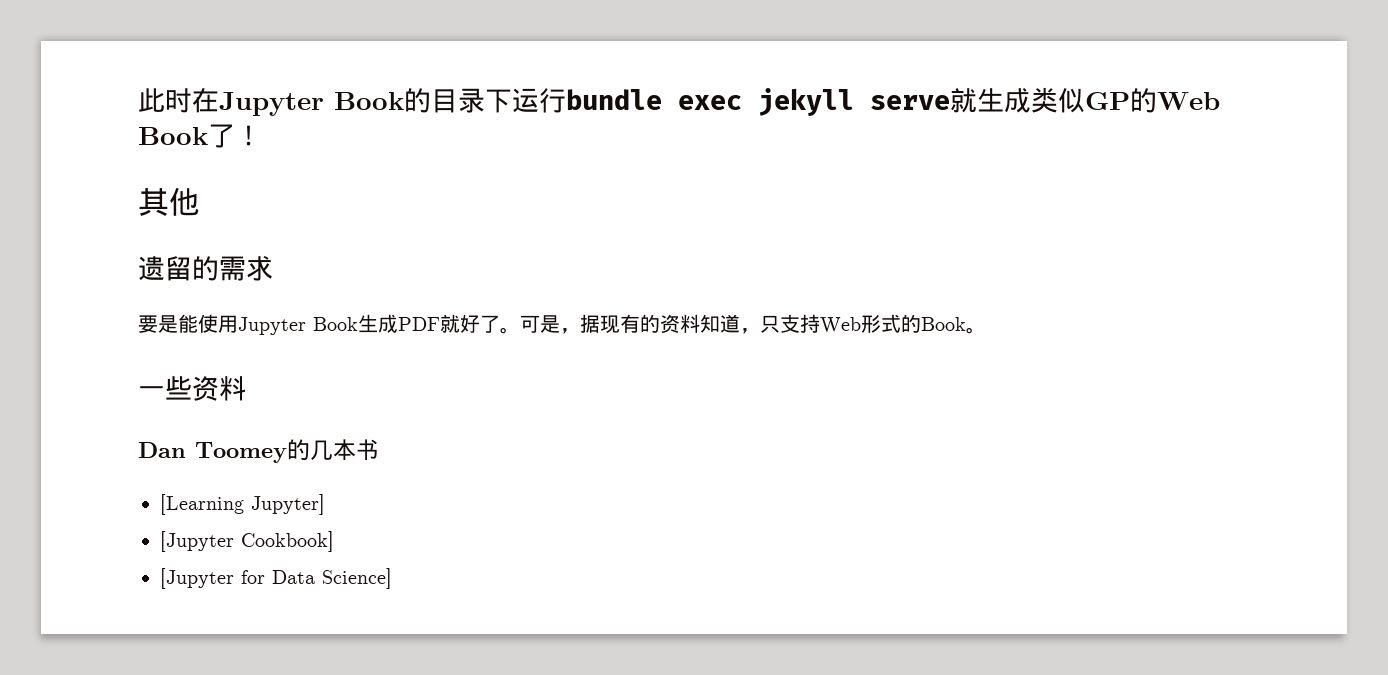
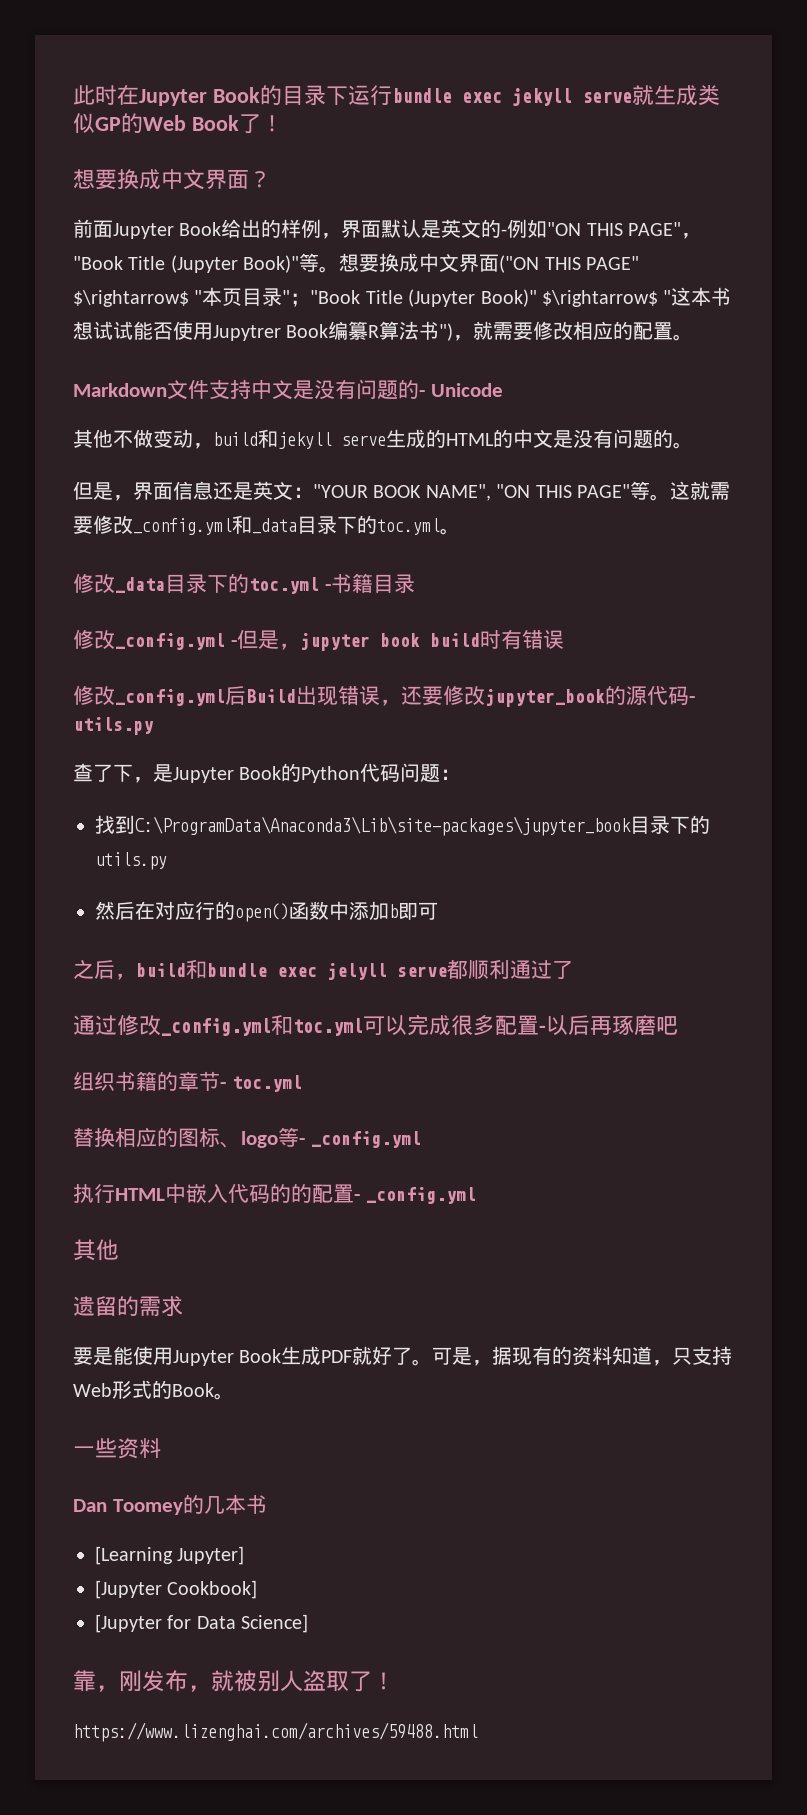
+ 想要换成中文界面？
+ 前面Jupyter Book给出的样例，界面默认是英文的-例如"ON THIS PAGE"，"Book Title (Jupyter Book)"等。想要换成中文界面("ON THIS PAGE" $\rightarrow$ "本页目录"；"Book Title (Jupyter Book)" $\rightarrow$ "这本书想试试能否使用Jupytrer Book编纂R算法书")，就需要修改相应的配置。
+ Markdown文件支持中文是没有问题的- Unicode
+ 其他不做变动，build和jekyll serve生成的HTML的中文是没有问题的。
+ 但是，界面信息还是英文："YOUR BOOK NAME", "ON THIS PAGE"等。这就需要修改_config.yml和_data目录下的toc.yml。
+ 修改_data目录下的toc.yml -书籍目录
+ 修改_config.yml -但是，jupyter book build时有错误
+ 修改_config.yml后Build出现错误，还要修改jupyter_book的源代码- utils.py
+ 查了下，是Jupyter Book的Python代码问题：
+ 找到C:\ProgramData\Anaconda3\Lib\site-packages\jupyter_book目录下的utils.py
+ 然后在对应行的open()函数中添加b即可
+ 之后，build和bundle exec jelyll serve都顺利通过了
+ 通过修改_config.yml和toc.yml可以完成很多配置-以后再琢磨吧
+ 组织书籍的章节- toc.yml
+ 替换相应的图标、logo等- _config.yml
+ 执行HTML中嵌入代码的的配置- _config.yml
+ 靠，刚发布，就被别人盗取了！
+ https://www.lizenghai.com/archives/59488.html

